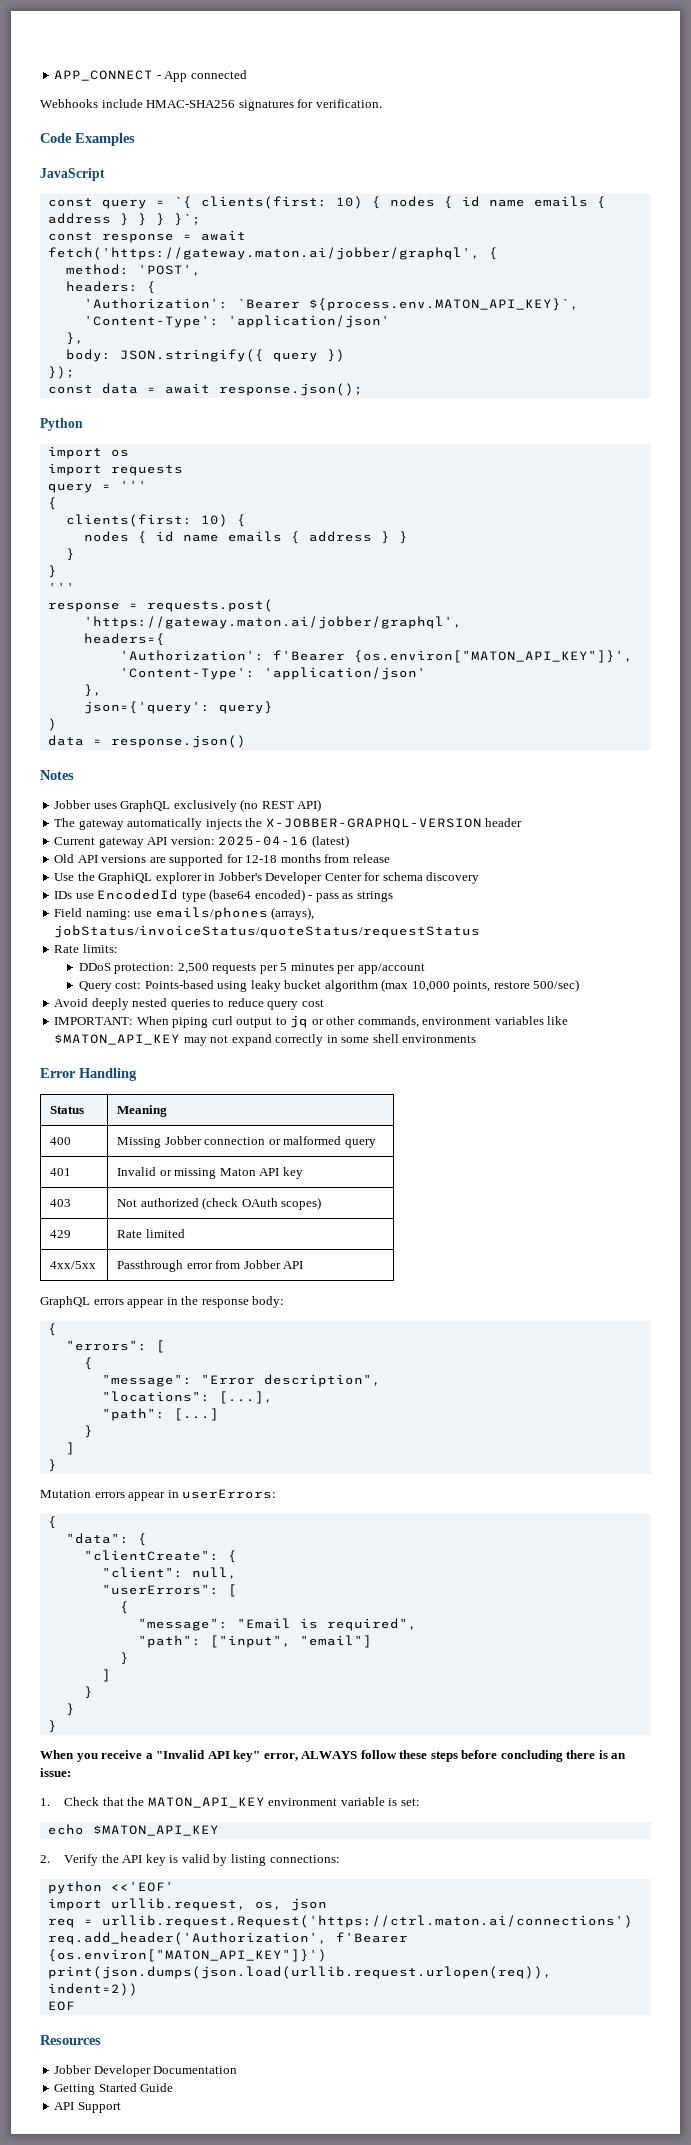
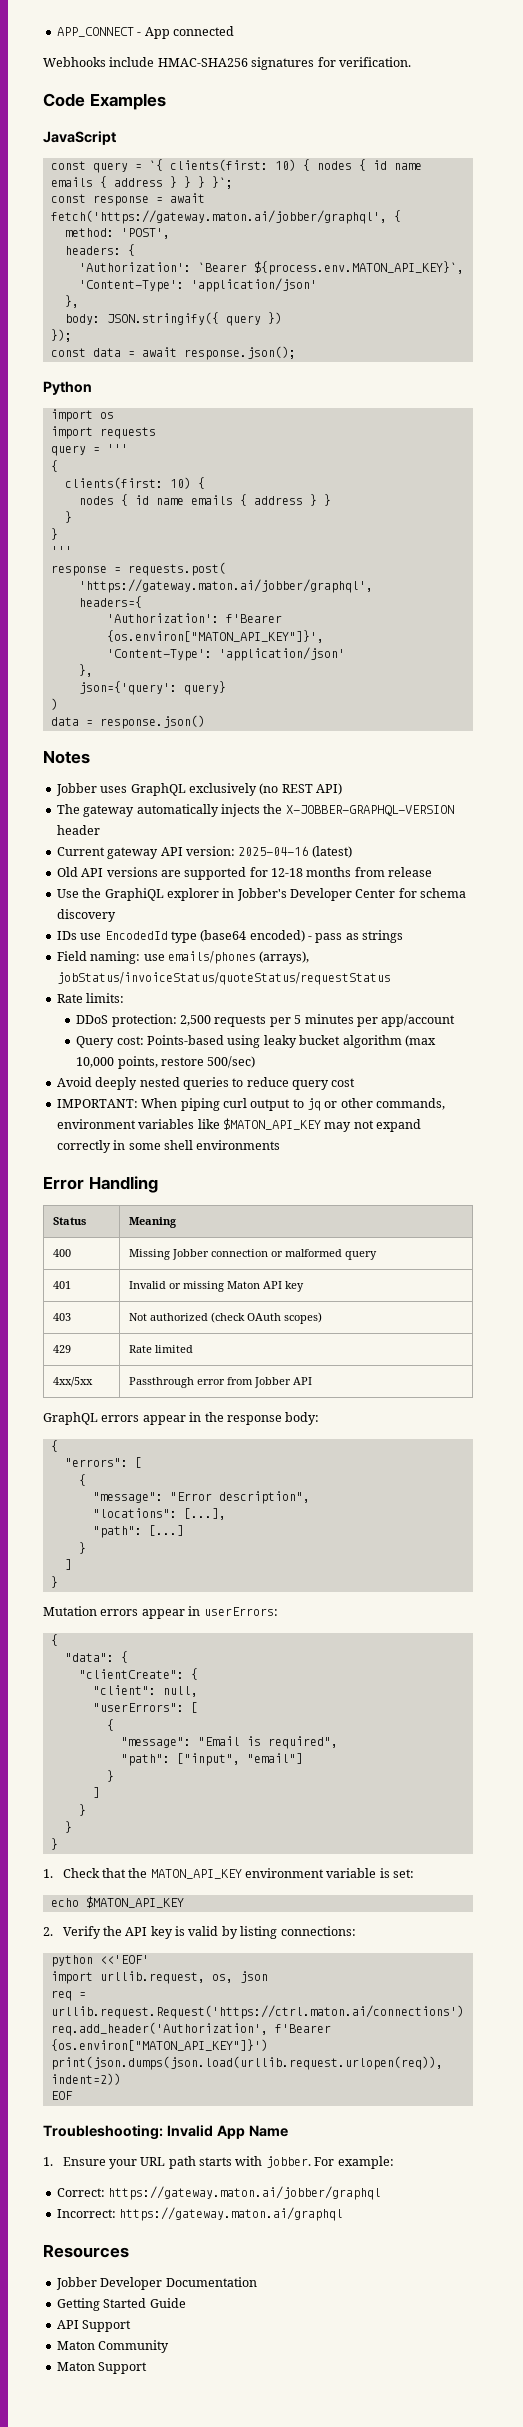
- When you receive a "Invalid API key" error, ALWAYS follow these steps before concluding there is an issue:
+ Troubleshooting: Invalid App Name
+ 1. Ensure your URL path starts with jobber. For example:
+ Correct: https://gateway.maton.ai/jobber/graphql
+ Incorrect: https://gateway.maton.ai/graphql
+ Maton Community
+ Maton Support

